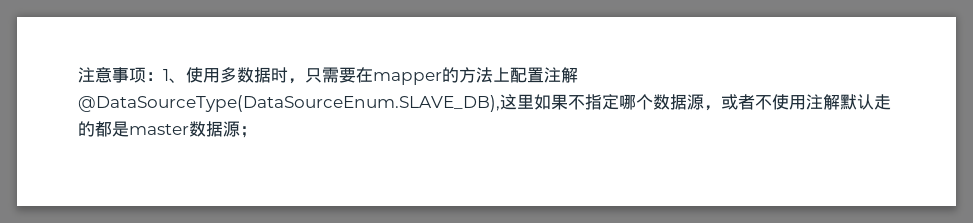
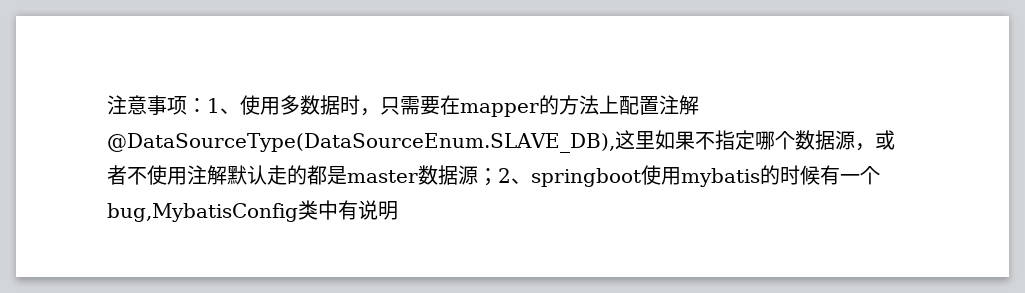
- 注意事项：1、使用多数据时，只需要在mapper的方法上配置注解@DataSourceType(DataSourceEnum.SLAVE_DB),这里如果不指定哪个数据源，或者不使用注解默认走的都是master数据源；
+ 注意事项：1、使用多数据时，只需要在mapper的方法上配置注解@DataSourceType(DataSourceEnum.SLAVE_DB),这里如果不指定哪个数据源，或者不使用注解默认走的都是master数据源；2、springboot使用mybatis的时候有一个bug,MybatisConfig类中有说明

